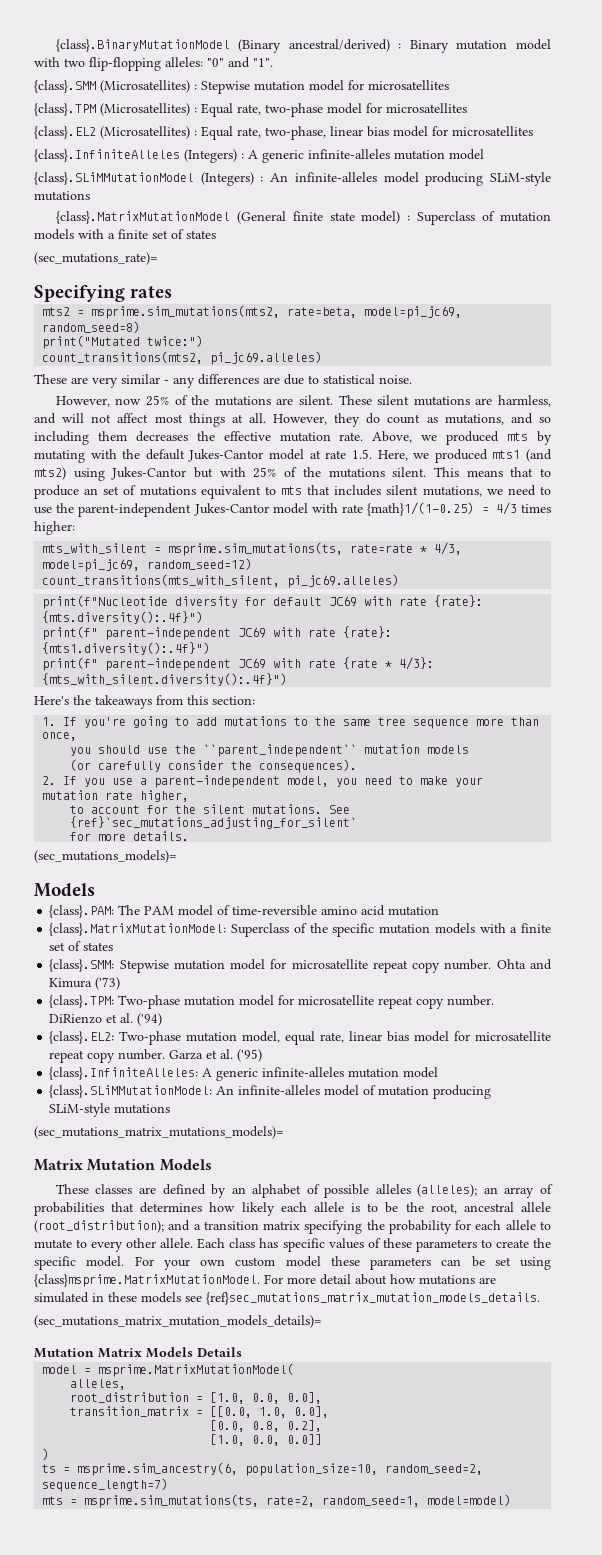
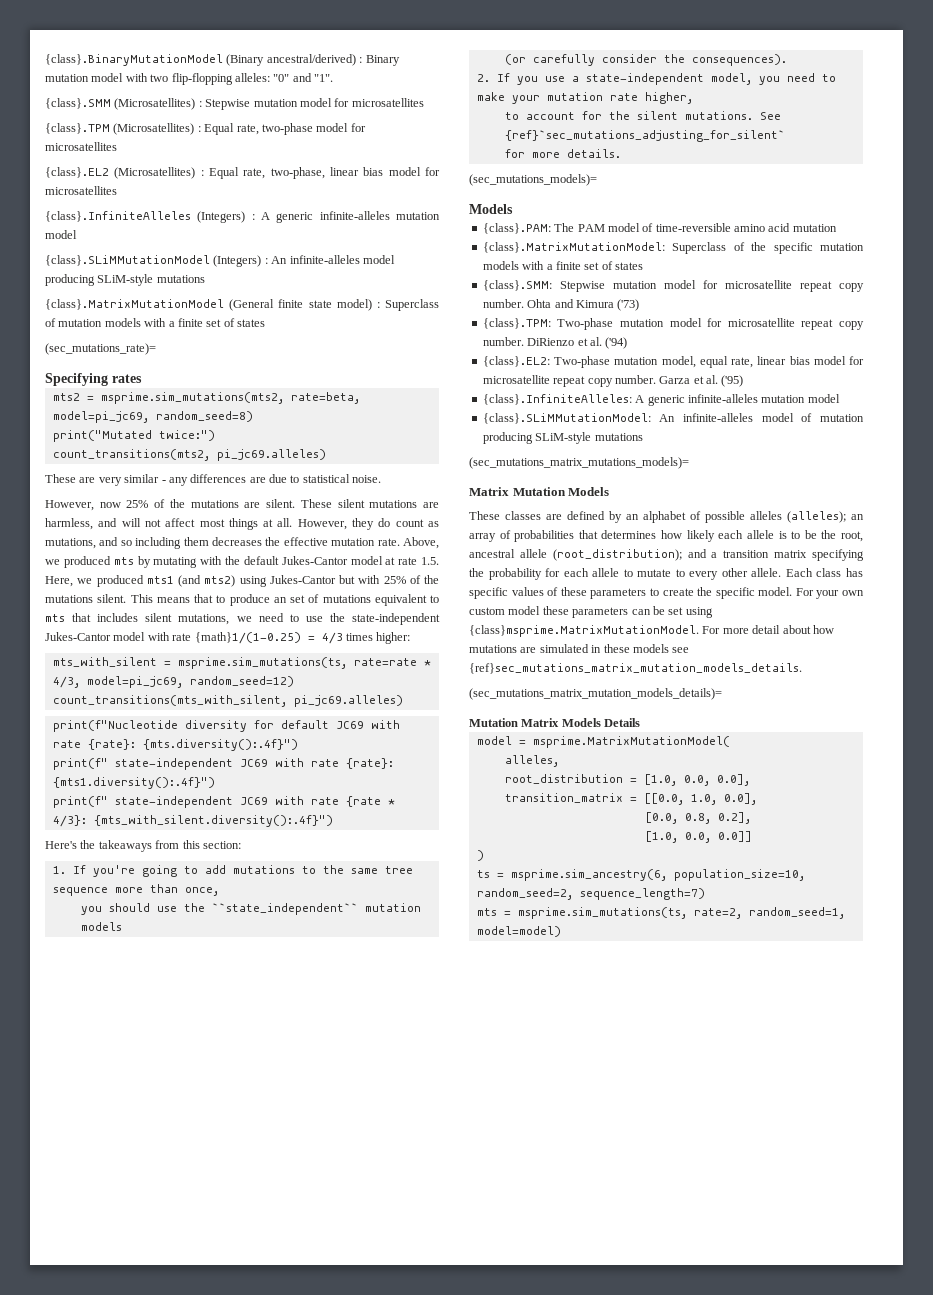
- This means that to produce an set of mutations equivalent to mts that includes silent mutations, we need to use the parent-independent Jukes-Cantor model with rate {math}1/(1-0.25) = 4/3 times higher:
+ This means that to produce an set of mutations equivalent to mts that includes silent mutations, we need to use the state-independent Jukes-Cantor model with rate {math}1/(1-0.25) = 4/3 times higher:
- print(f" parent-independent JC69 with rate {rate}: {mts1.diversity():.4f}")
+ print(f" state-independent JC69 with rate {rate}: {mts1.diversity():.4f}")
- print(f" parent-independent JC69 with rate {rate * 4/3}: {mts_with_silent.diversity():.4f}")
+ print(f" state-independent JC69 with rate {rate * 4/3}: {mts_with_silent.diversity():.4f}")
- you should use the ``parent_independent`` mutation models
+ you should use the ``state_independent`` mutation models
- 2. If you use a parent-independent model, you need to make your mutation rate higher,
+ 2. If you use a state-independent model, you need to make your mutation rate higher,

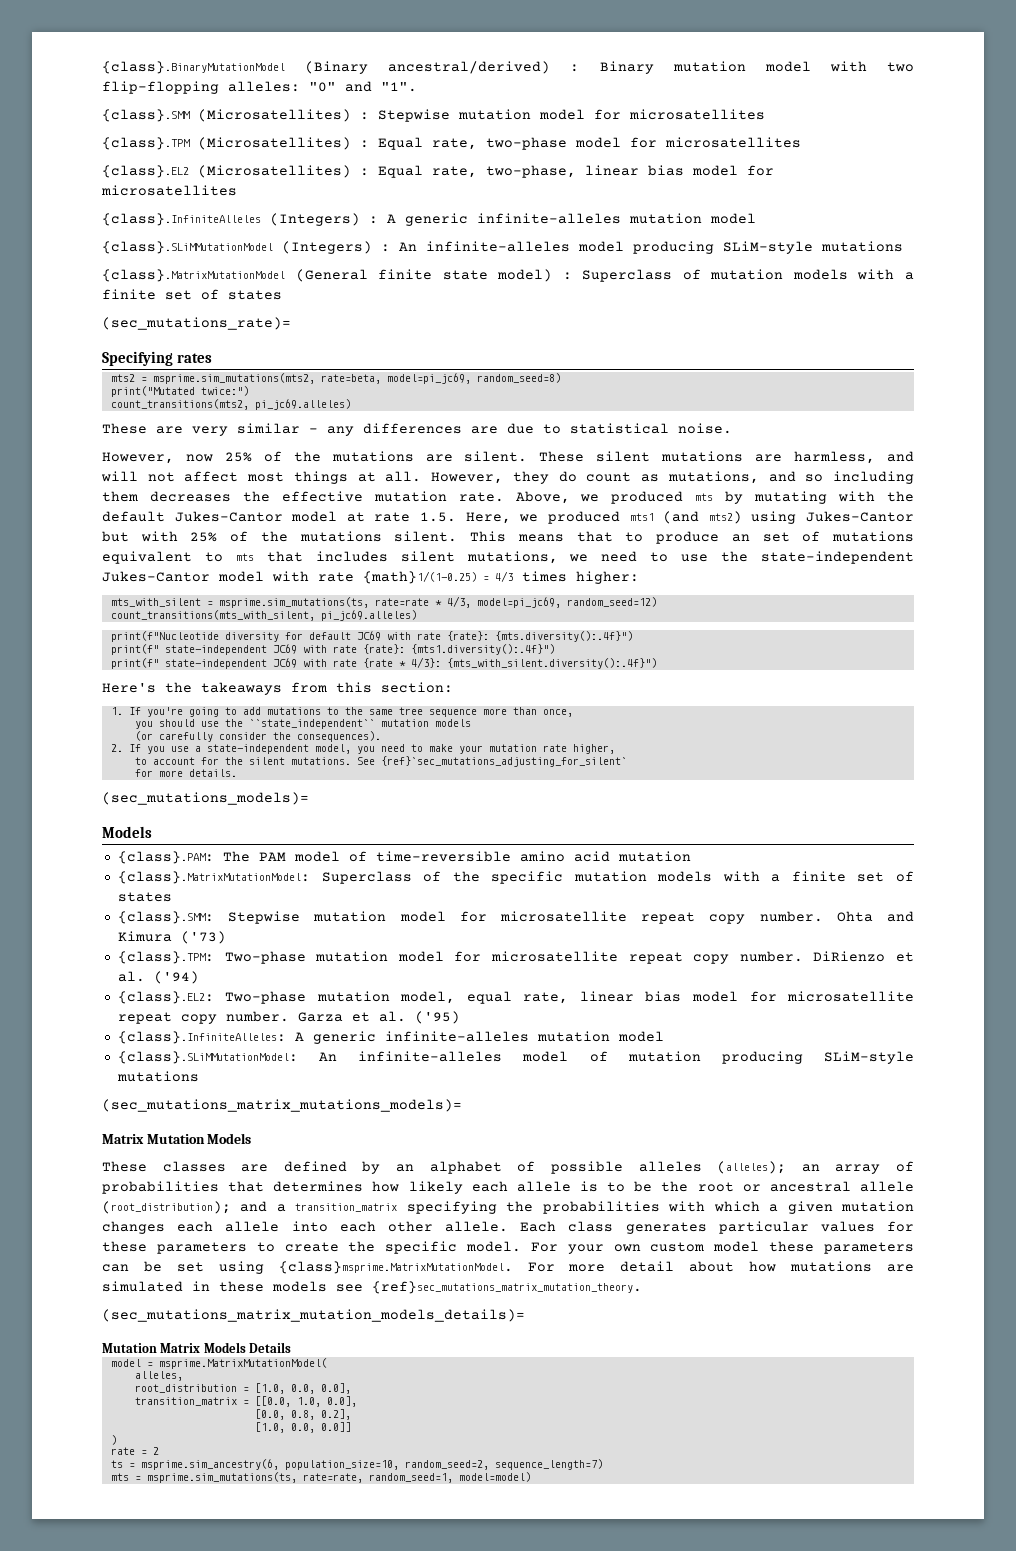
- These classes are defined by an alphabet of possible alleles (alleles); an array of probabilities that determines how likely each allele is to be the root, ancestral allele (root_distribution); and a transition matrix specifying the probability for each allele to mutate to every other allele. Each class has specific values of these parameters to create the specific model.
+ These classes are defined by an alphabet of possible alleles (alleles); an array of probabilities that determines how likely each allele is to be the root or ancestral allele (root_distribution); and a transition_matrix specifying the probabilities with which a given mutation changes each allele into each other allele. Each class generates particular values for these parameters to create the specific model.
- For your own custom model these parameters can be set using {class}msprime.MatrixMutationModel. For more detail about how mutations are simulated in these models see {ref}sec_mutations_matrix_mutation_models_details.
+ For your own custom model these parameters can be set using {class}msprime.MatrixMutationModel. For more detail about how mutations are simulated in these models see {ref}sec_mutations_matrix_mutation_theory.
+ rate = 2
- mts = msprime.sim_mutations(ts, rate=2, random_seed=1, model=model)
+ mts = msprime.sim_mutations(ts, rate=rate, random_seed=1, model=model)

